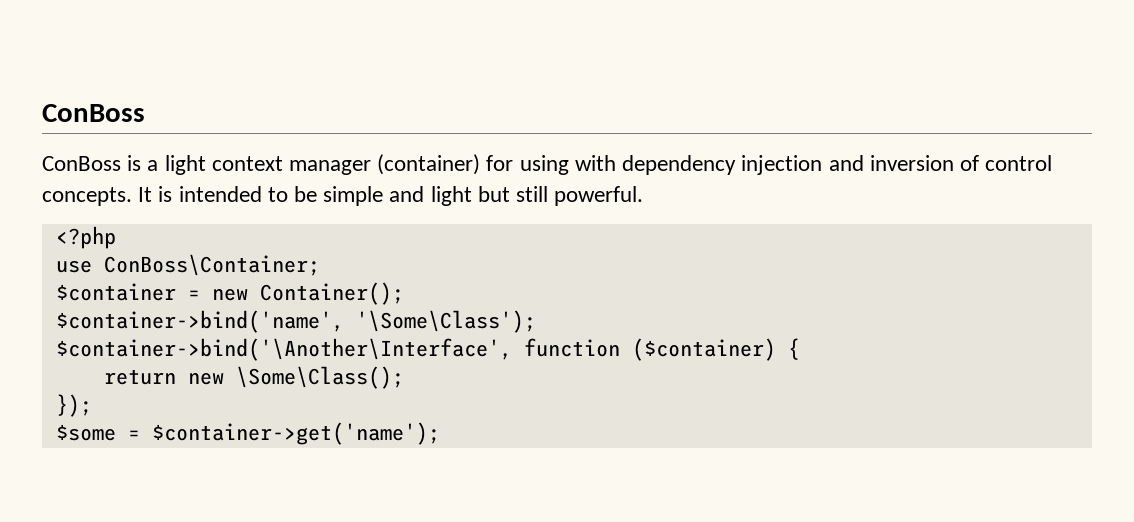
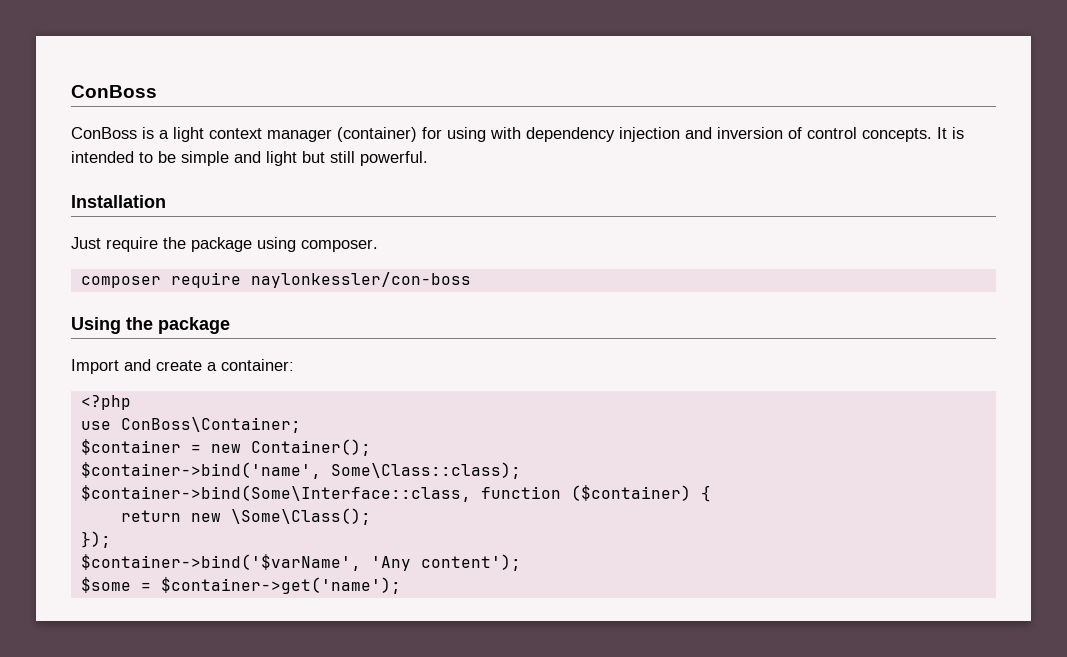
+ Installation
+ Just require the package using composer.
+ composer require naylonkessler/con-boss
+ Using the package
+ Import and create a container:
- $container->bind('name', '\Some\Class');
- $container->bind('\Another\Interface', function ($container) {
+ $container->bind('name', Some\Class::class);
+ $container->bind(Some\Interface::class, function ($container) {
+ $container->bind('$varName', 'Any content');

